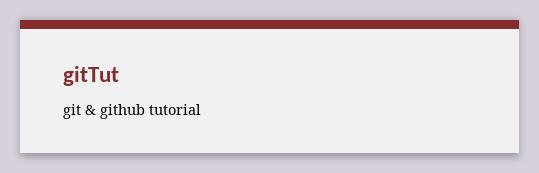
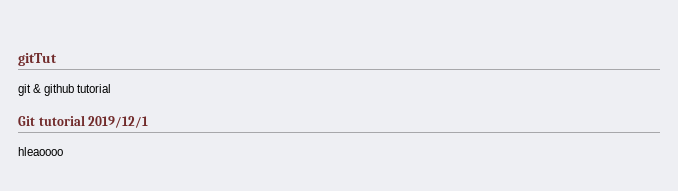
+ Git tutorial 2019/12/1
+ hleaoooo

